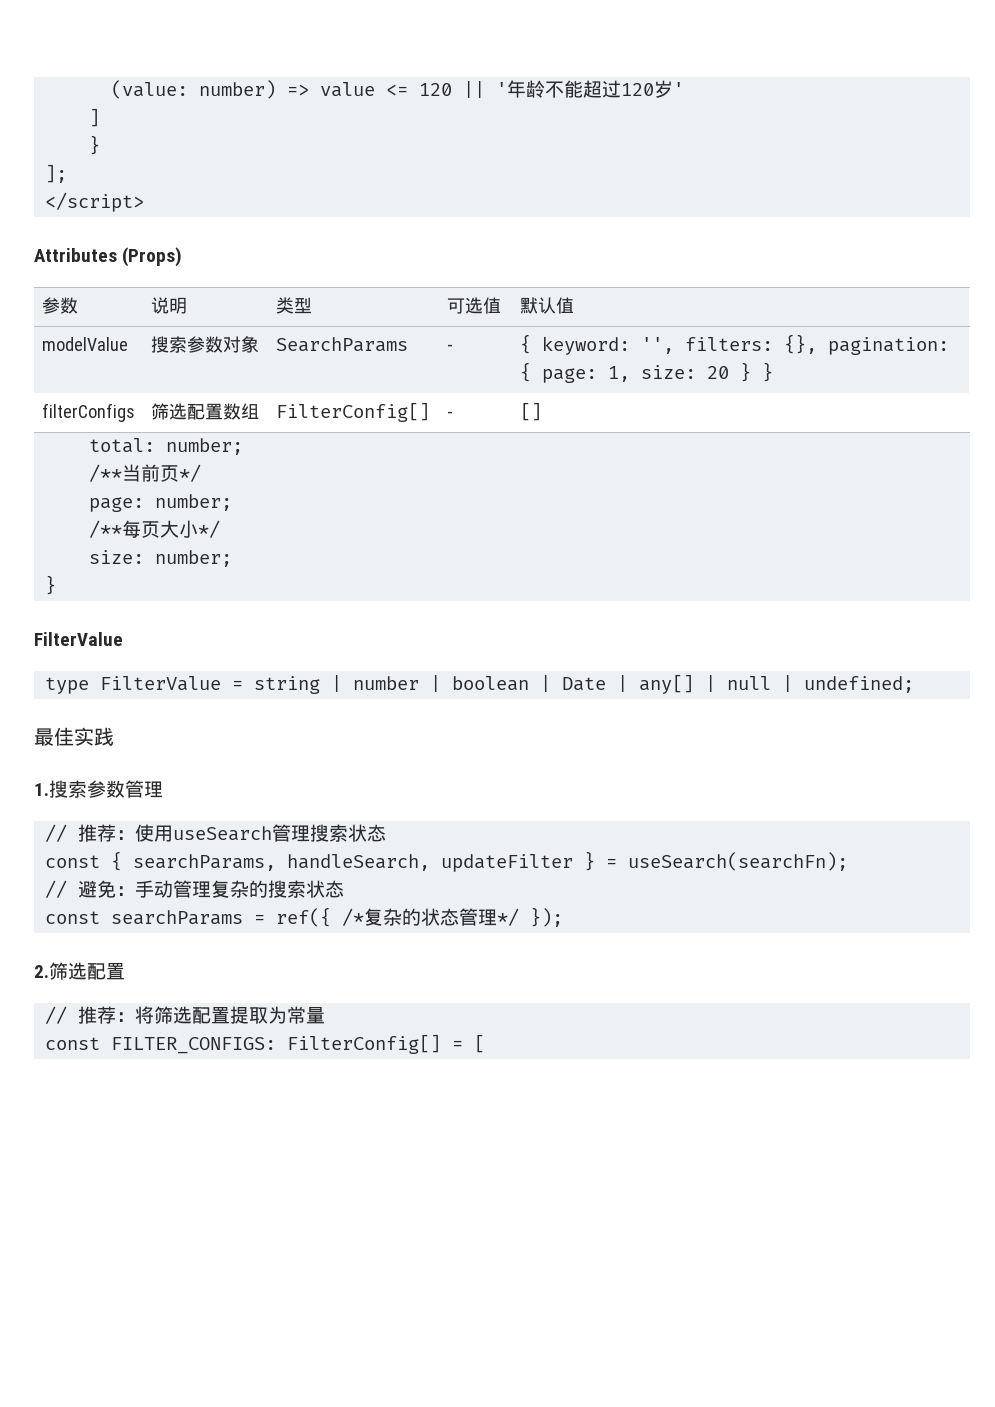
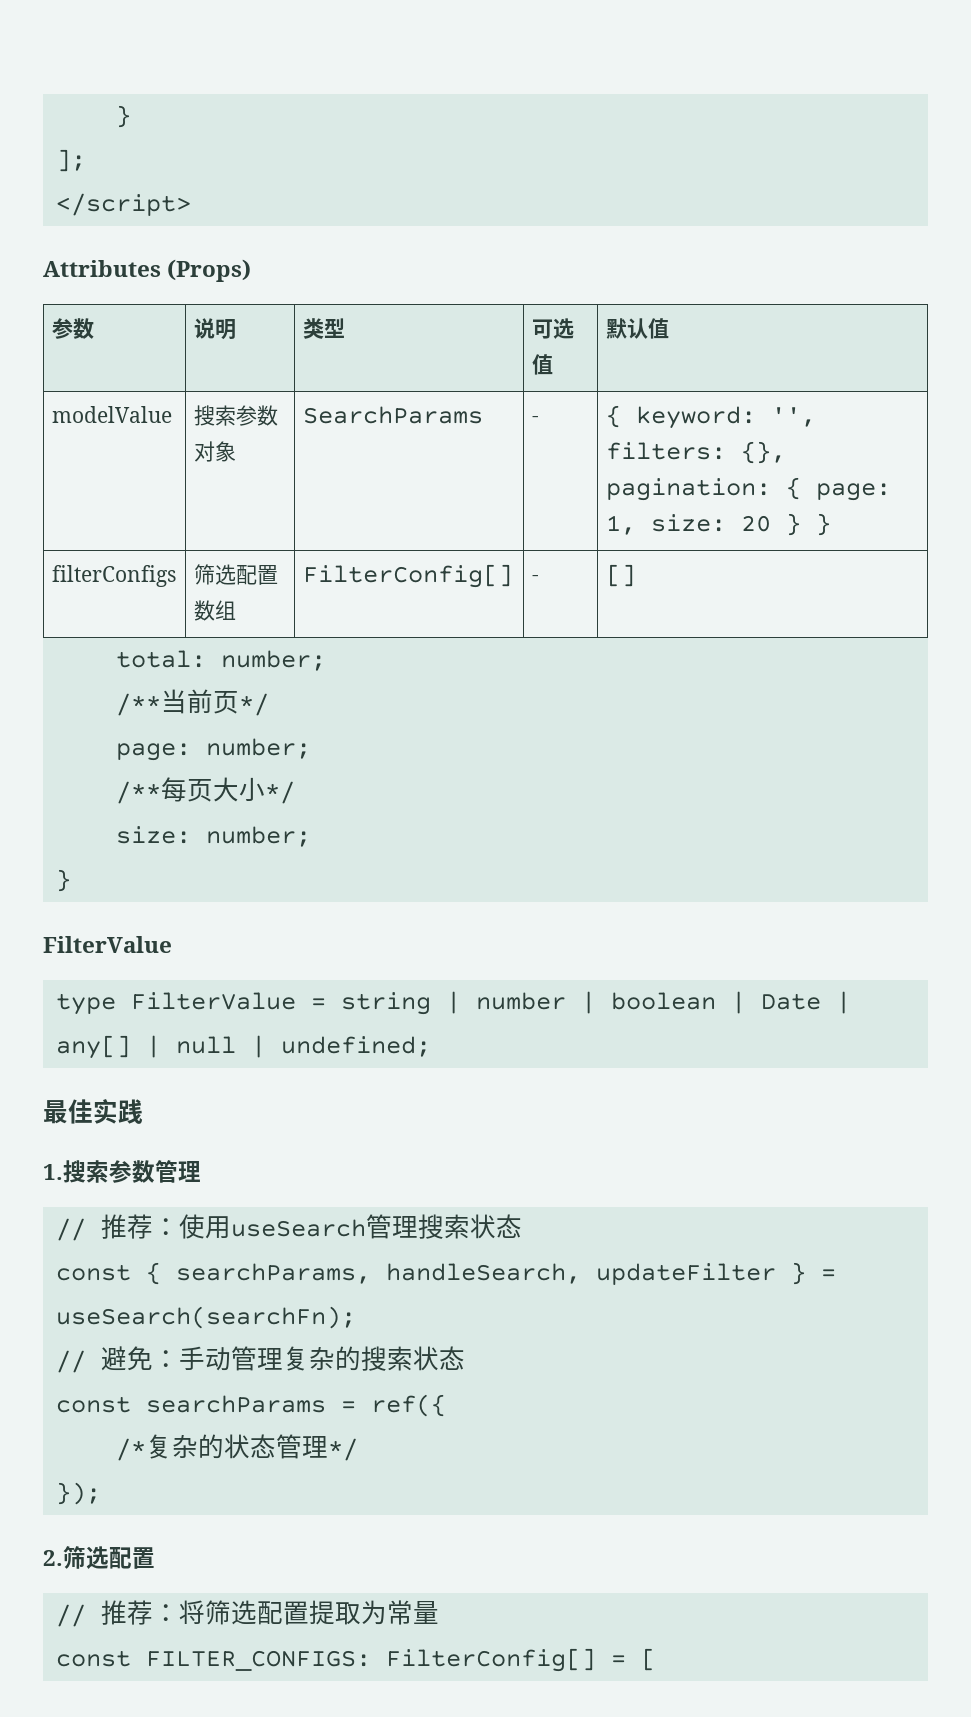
- (value: number) => value <= 120 || '年龄不能超过120岁'
- ]
- const searchParams = ref({ /*复杂的状态管理*/ });
+ const searchParams = ref({
+ /*复杂的状态管理*/
+ });

